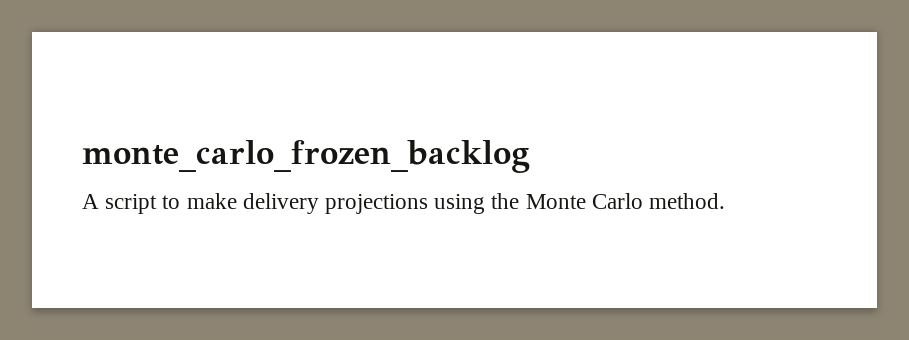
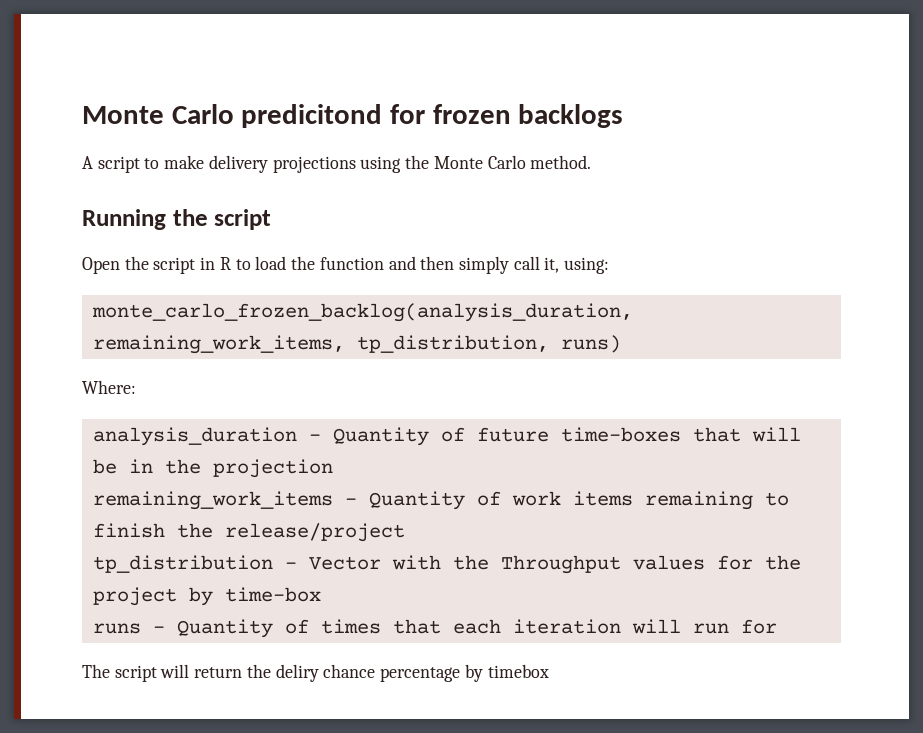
- monte_carlo_frozen_backlog
+ Monte Carlo predicitond for frozen backlogs
+ Running the script
+ Open the script in R to load the function and then simply call it, using:
+ monte_carlo_frozen_backlog(analysis_duration, remaining_work_items, tp_distribution, runs)
+ Where:
+ analysis_duration - Quantity of future time-boxes that will be in the projection
+ remaining_work_items - Quantity of work items remaining to finish the release/project
+ tp_distribution - Vector with the Throughput values for the project by time-box
+ runs - Quantity of times that each iteration will run for
+ The script will return the deliry chance percentage by timebox

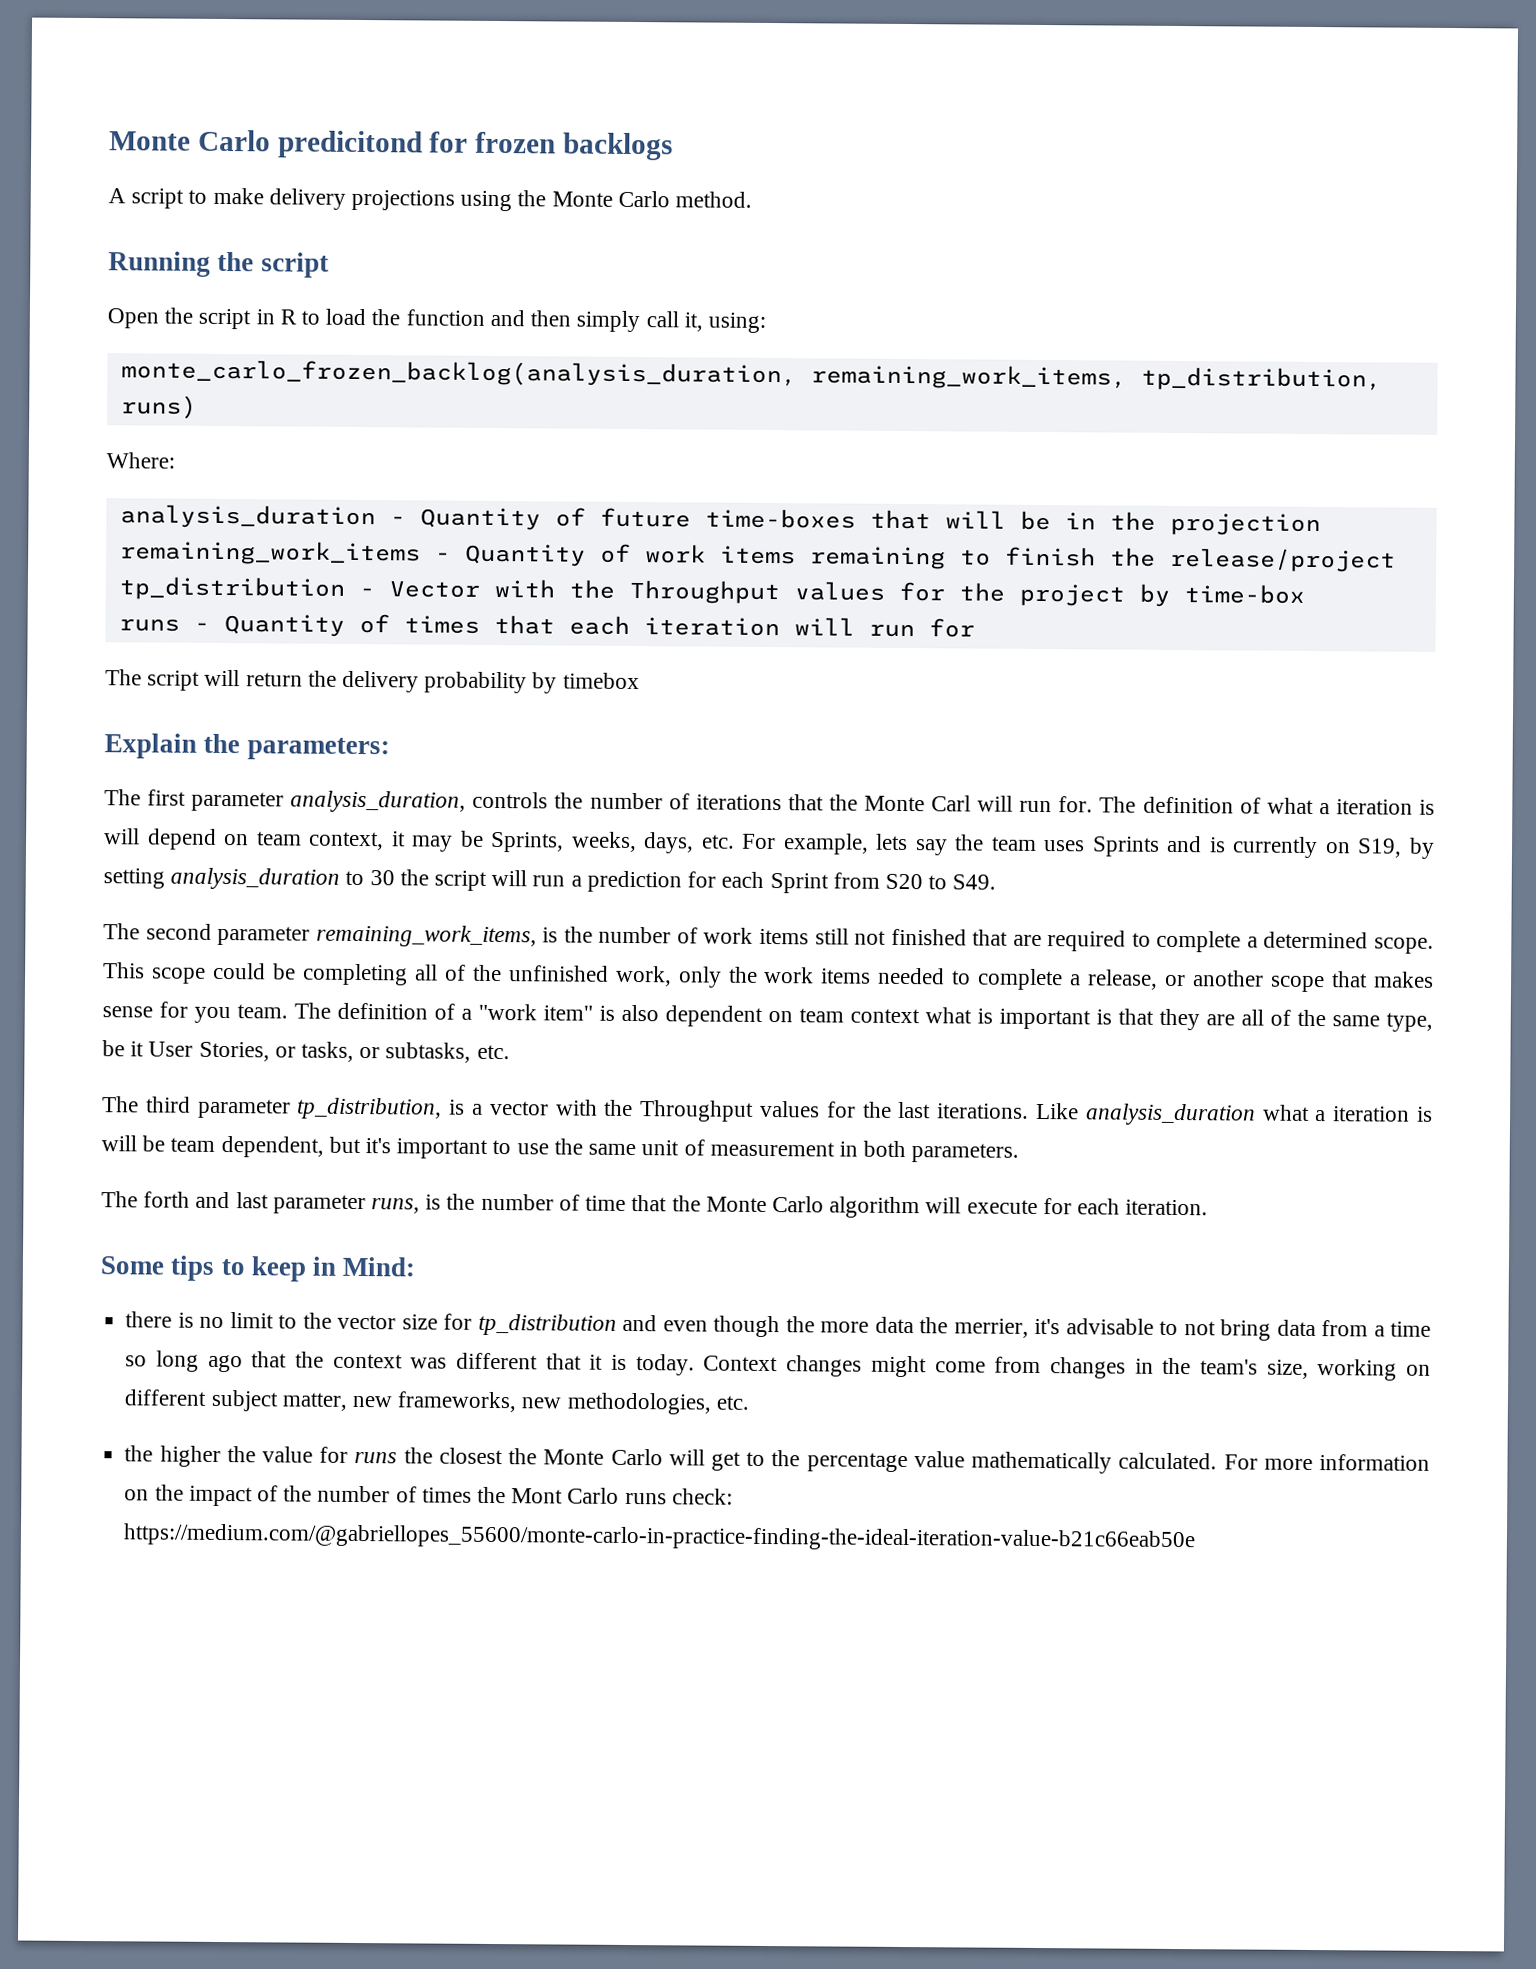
- The script will return the deliry chance percentage by timebox
+ The script will return the delivery probability by timebox
+ Explain the parameters:
+ The first parameter analysis_duration, controls the number of iterations that the Monte Carl will run for. The definition of what a iteration is will depend on team context, it may be Sprints, weeks, days, etc. For example, lets say the team uses Sprints and is currently on S19, by setting analysis_duration to 30 the script will run a prediction for each Sprint from S20 to S49.
+ The second parameter remaining_work_items, is the number of work items still not finished that are required to complete a determined scope. This scope could be completing all of the unfinished work, only the work items needed to complete a release, or another scope that makes sense for you team. The definition of a "work item" is also dependent on team context what is important is that they are all of the same type, be it User Stories, or tasks, or subtasks, etc.
+ The third parameter tp_distribution, is a vector with the Throughput values for the last iterations. Like analysis_duration what a iteration is will be team dependent, but it's important to use the same unit of measurement in both parameters.
+ The forth and last parameter runs, is the number of time that the Monte Carlo algorithm will execute for each iteration.
+ Some tips to keep in Mind:
+ there is no limit to the vector size for tp_distribution and even though the more data the merrier, it's advisable to not bring data from a time so long ago that the context was different that it is today. Context changes might come from changes in the team's size, working on different subject matter, new frameworks, new methodologies, etc.
+ the higher the value for runs the closest the Monte Carlo will get to the percentage value mathematically calculated. For more information on the impact of the number of times the Mont Carlo runs check: https://medium.com/@gabriellopes_55600/monte-carlo-in-practice-finding-the-ideal-iteration-value-b21c66eab50e

